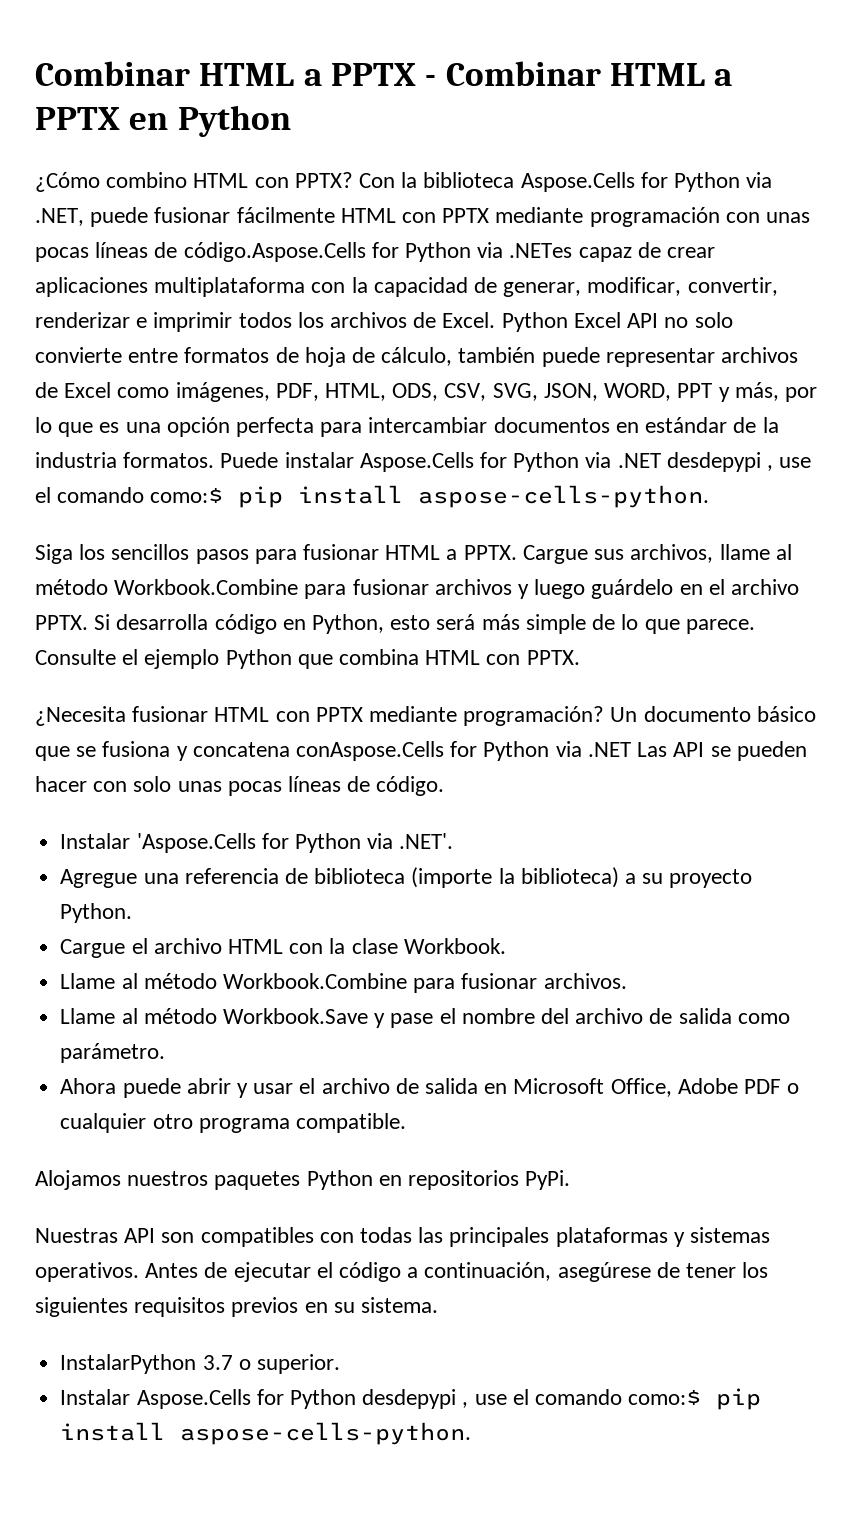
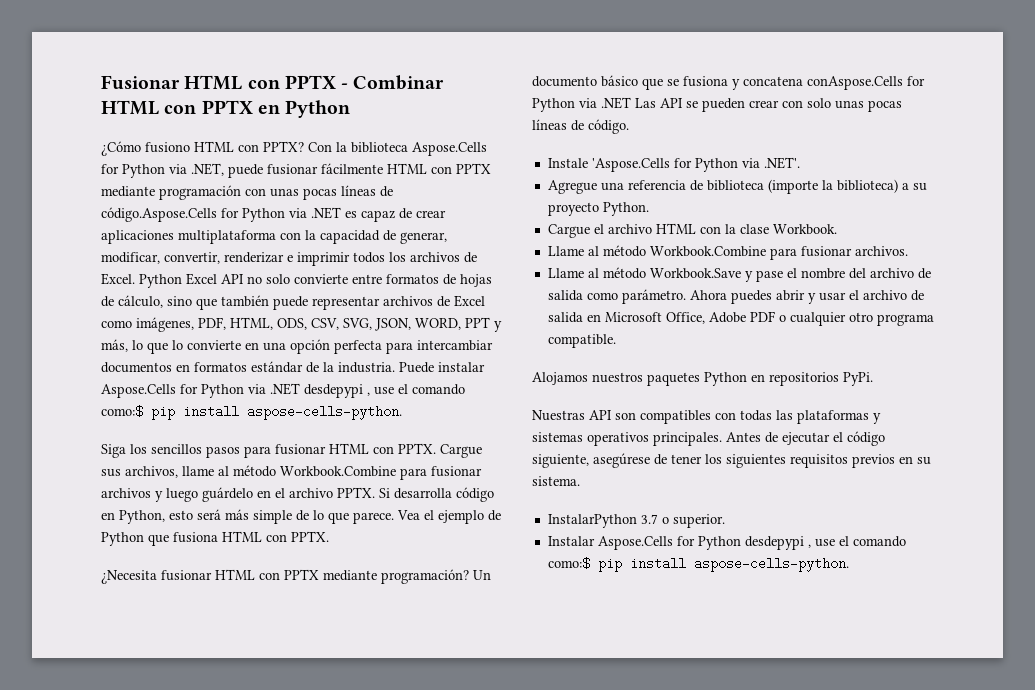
- Combinar HTML a PPTX - Combinar HTML a PPTX en Python
+ Fusionar HTML con PPTX - Combinar HTML con PPTX en Python
- ¿Cómo combino HTML con PPTX?
+ ¿Cómo fusiono HTML con PPTX?
- Con la biblioteca Aspose.Cells for Python via .NET, puede fusionar fácilmente HTML con PPTX mediante programación con unas pocas líneas de código.Aspose.Cells for Python via .NETes capaz de crear aplicaciones multiplataforma con la capacidad de generar, modificar, convertir, renderizar e imprimir todos los archivos de Excel.
+ Con la biblioteca Aspose.Cells for Python via .NET, puede fusionar fácilmente HTML con PPTX mediante programación con unas pocas líneas de código.Aspose.Cells for Python via .NET es capaz de crear aplicaciones multiplataforma con la capacidad de generar, modificar, convertir, renderizar e imprimir todos los archivos de Excel.
- Python Excel API no solo convierte entre formatos de hoja de cálculo, también puede representar archivos de Excel como imágenes, PDF, HTML, ODS, CSV, SVG, JSON, WORD, PPT y más, por lo que es una opción perfecta para intercambiar documentos en estándar de la industria formatos.
+ Python Excel API no solo convierte entre formatos de hojas de cálculo, sino que también puede representar archivos de Excel como imágenes, PDF, HTML, ODS, CSV, SVG, JSON, WORD, PPT y más, lo que lo convierte en una opción perfecta para intercambiar documentos en formatos estándar de la industria.
- Siga los sencillos pasos para fusionar HTML a PPTX.
+ Siga los sencillos pasos para fusionar HTML con PPTX.
- Consulte el ejemplo Python que combina HTML con PPTX.
+ Vea el ejemplo de Python que fusiona HTML con PPTX.
- Un documento básico que se fusiona y concatena conAspose.Cells for Python via .NET Las API se pueden hacer con solo unas pocas líneas de código.
+ Un documento básico que se fusiona y concatena conAspose.Cells for Python via .NET Las API se pueden crear con solo unas pocas líneas de código.
- Instalar 'Aspose.Cells for Python via .NET'.
+ Instale 'Aspose.Cells for Python via .NET'.
- Llame al método Workbook.Save y pase el nombre del archivo de salida como parámetro.
- Ahora puede abrir y usar el archivo de salida en Microsoft Office, Adobe PDF o cualquier otro programa compatible.
+ Llame al método Workbook.Save y pase el nombre del archivo de salida como parámetro. Ahora puedes abrir y usar el archivo de salida en Microsoft Office, Adobe PDF o cualquier otro programa compatible.
- Nuestras API son compatibles con todas las principales plataformas y sistemas operativos.
+ Nuestras API son compatibles con todas las plataformas y sistemas operativos principales.
- Antes de ejecutar el código a continuación, asegúrese de tener los siguientes requisitos previos en su sistema.
+ Antes de ejecutar el código siguiente, asegúrese de tener los siguientes requisitos previos en su sistema.

